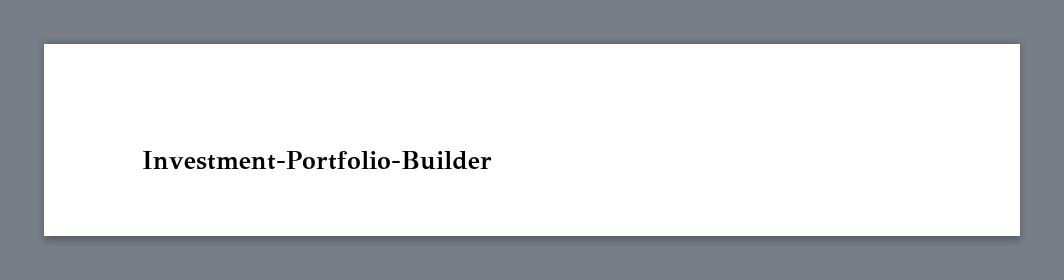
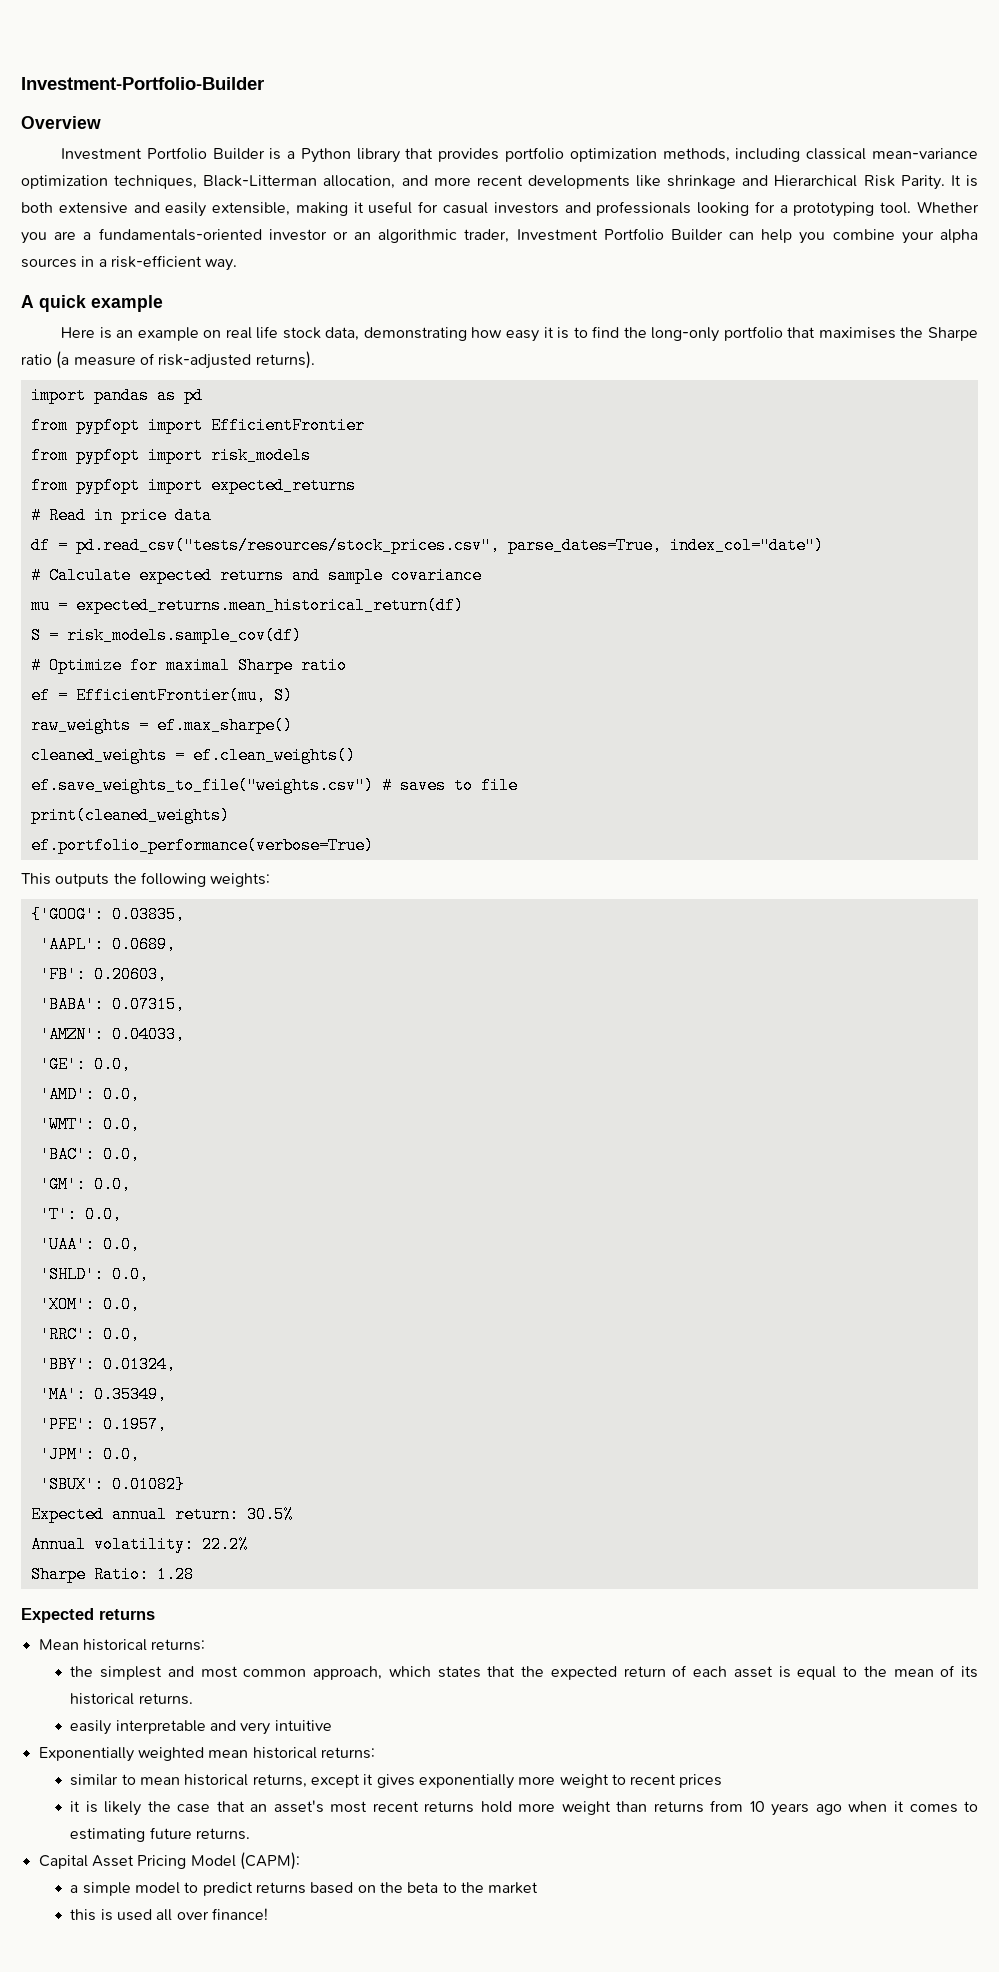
+ Overview
+ Investment Portfolio Builder is a Python library that provides portfolio optimization methods, including classical mean-variance optimization techniques, Black-Litterman allocation, and more recent developments like shrinkage and Hierarchical Risk Parity. It is both extensive and easily extensible, making it useful for casual investors and professionals looking for a prototyping tool. Whether you are a fundamentals-oriented investor or an algorithmic trader, Investment Portfolio Builder can help you combine your alpha sources in a risk-efficient way.
+ A quick example
+ Here is an example on real life stock data, demonstrating how easy it is to find the long-only portfolio that maximises the Sharpe ratio (a measure of risk-adjusted returns).
+ import pandas as pd
+ from pypfopt import EfficientFrontier
+ from pypfopt import risk_models
+ from pypfopt import expected_returns
+ # Read in price data
+ df = pd.read_csv("tests/resources/stock_prices.csv", parse_dates=True, index_col="date")
+ # Calculate expected returns and sample covariance
+ mu = expected_returns.mean_historical_return(df)
+ S = risk_models.sample_cov(df)
+ # Optimize for maximal Sharpe ratio
+ ef = EfficientFrontier(mu, S)
+ raw_weights = ef.max_sharpe()
+ cleaned_weights = ef.clean_weights()
+ ef.save_weights_to_file("weights.csv") # saves to file
+ print(cleaned_weights)
+ ef.portfolio_performance(verbose=True)
+ This outputs the following weights:
+ {'GOOG': 0.03835,
+ 'AAPL': 0.0689,
+ 'FB': 0.20603,
+ 'BABA': 0.07315,
+ 'AMZN': 0.04033,
+ 'GE': 0.0,
+ 'AMD': 0.0,
+ 'WMT': 0.0,
+ 'BAC': 0.0,
+ 'GM': 0.0,
+ 'T': 0.0,
+ 'UAA': 0.0,
+ 'SHLD': 0.0,
+ 'XOM': 0.0,
+ 'RRC': 0.0,
+ 'BBY': 0.01324,
+ 'MA': 0.35349,
+ 'PFE': 0.1957,
+ 'JPM': 0.0,
+ 'SBUX': 0.01082}
+ Expected annual return: 30.5%
+ Annual volatility: 22.2%
+ Sharpe Ratio: 1.28
+ Expected returns
+ Mean historical returns:
+ the simplest and most common approach, which states that the expected return of each asset is equal to the mean of its historical returns.
+ easily interpretable and very intuitive
+ Exponentially weighted mean historical returns:
+ similar to mean historical returns, except it gives exponentially more weight to recent prices
+ it is likely the case that an asset's most recent returns hold more weight than returns from 10 years ago when it comes to estimating future returns.
+ Capital Asset Pricing Model (CAPM):
+ a simple model to predict returns based on the beta to the market
+ this is used all over finance!

